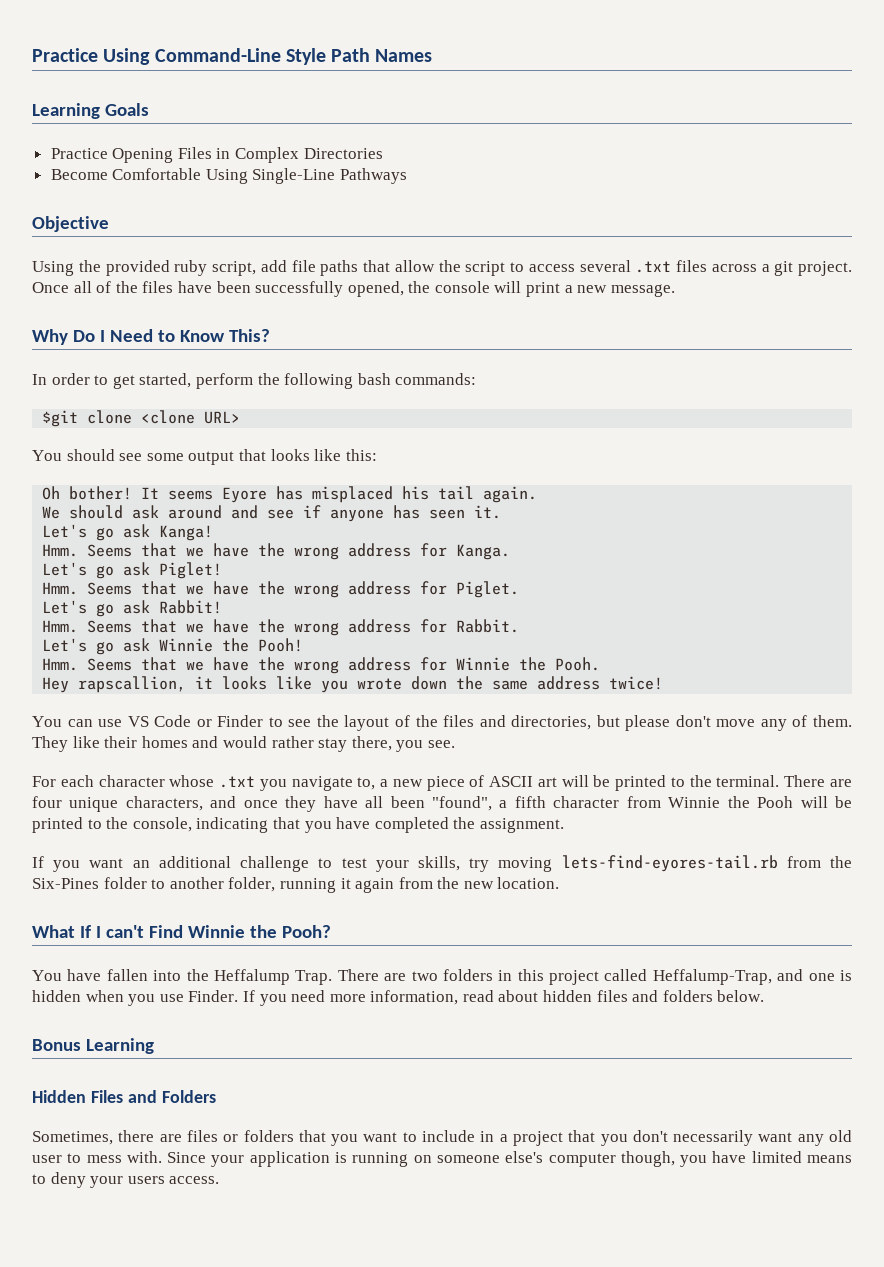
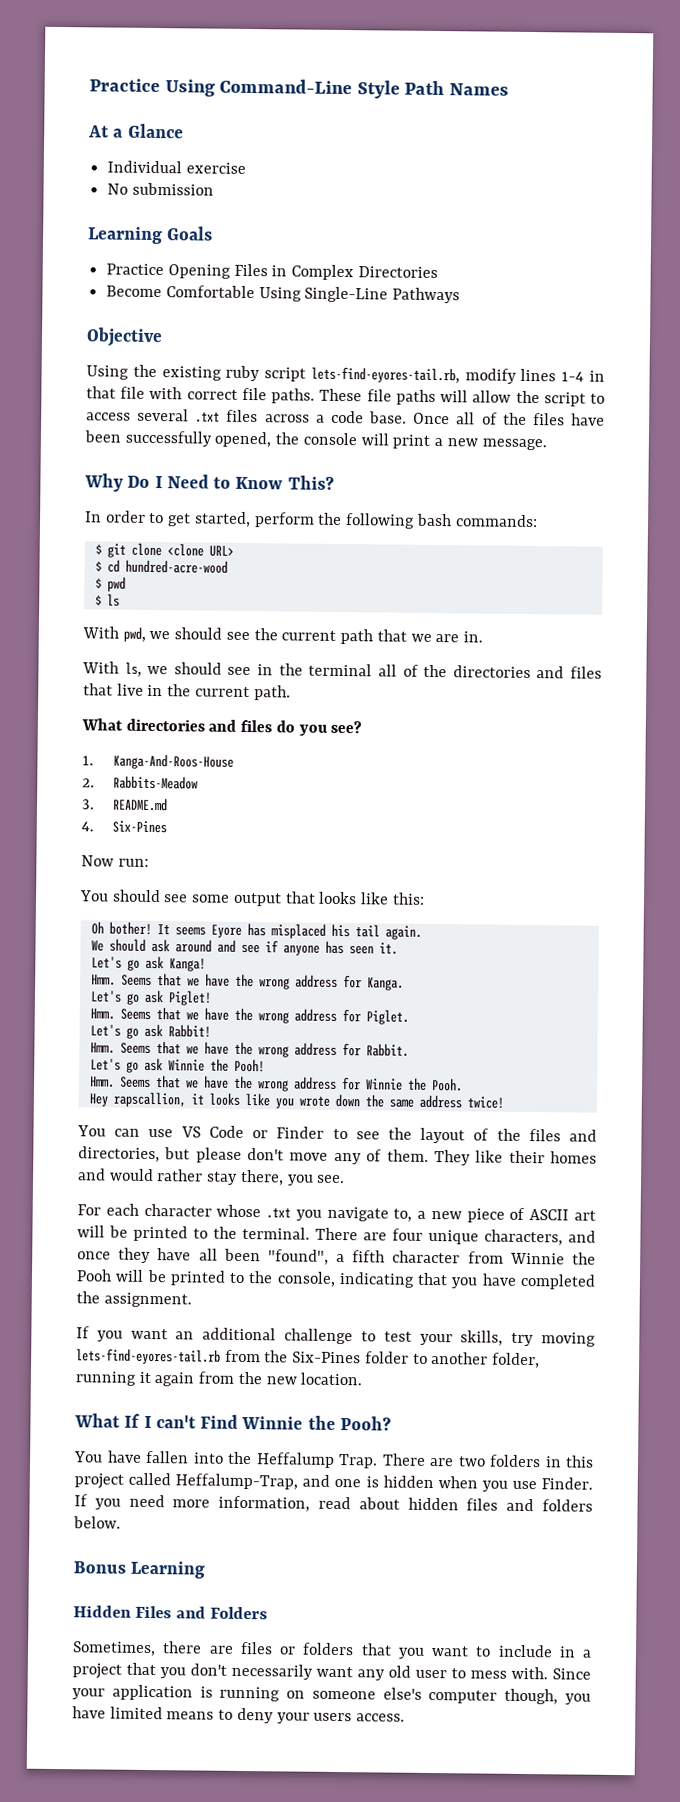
+ At a Glance
+ Individual exercise
+ No submission
- Using the provided ruby script, add file paths that allow the script to access several .txt files across a git project.
+ Using the existing ruby script lets-find-eyores-tail.rb, modify lines 1-4 in that file with correct file paths. These file paths will allow the script to access several .txt files across a code base.
- $git clone <clone URL>
+ $ git clone <clone URL>
+ $ cd hundred-acre-wood
+ $ pwd
+ $ ls
+ With pwd, we should see the current path that we are in.
+ With ls, we should see in the terminal all of the directories and files that live in the current path.
+ What directories and files do you see?
+ 1. Kanga-And-Roos-House
+ 2. Rabbits-Meadow
+ 3. README.md
+ 4. Six-Pines
+ Now run:

